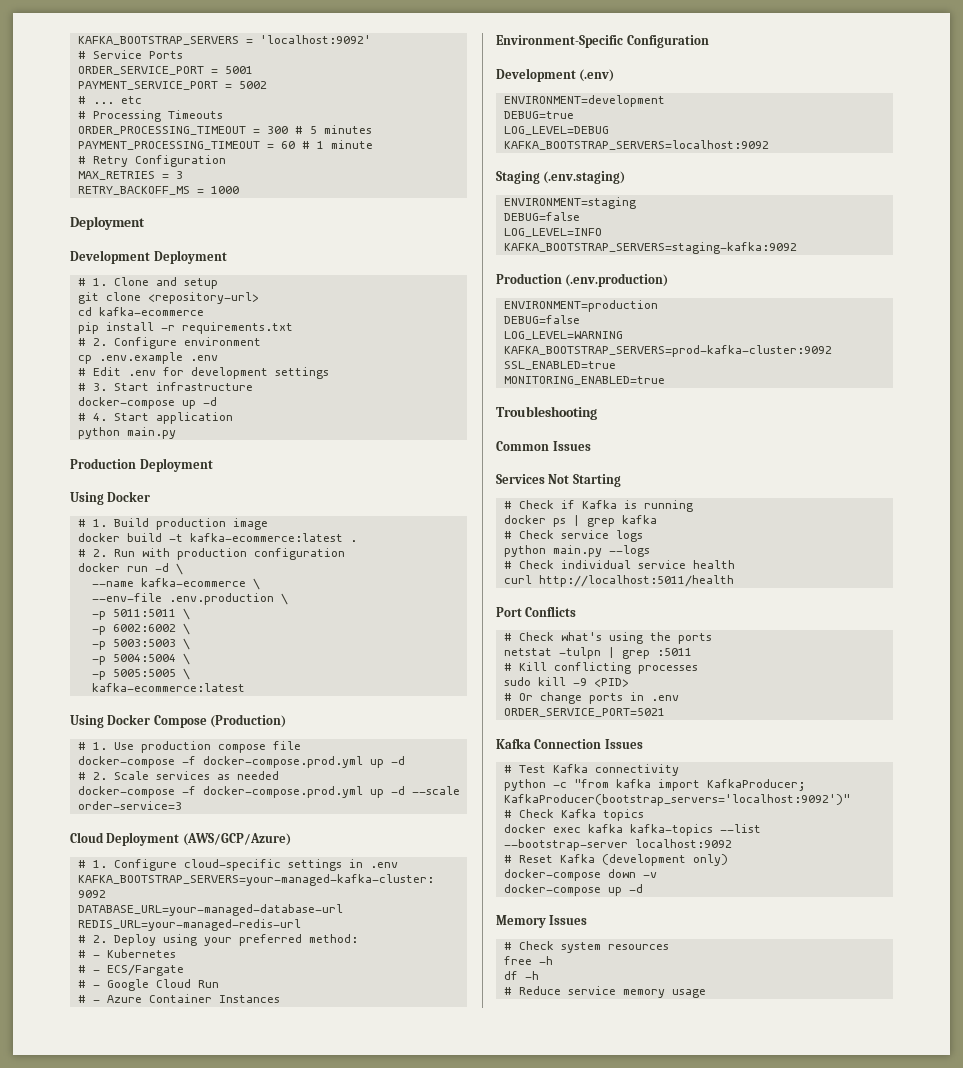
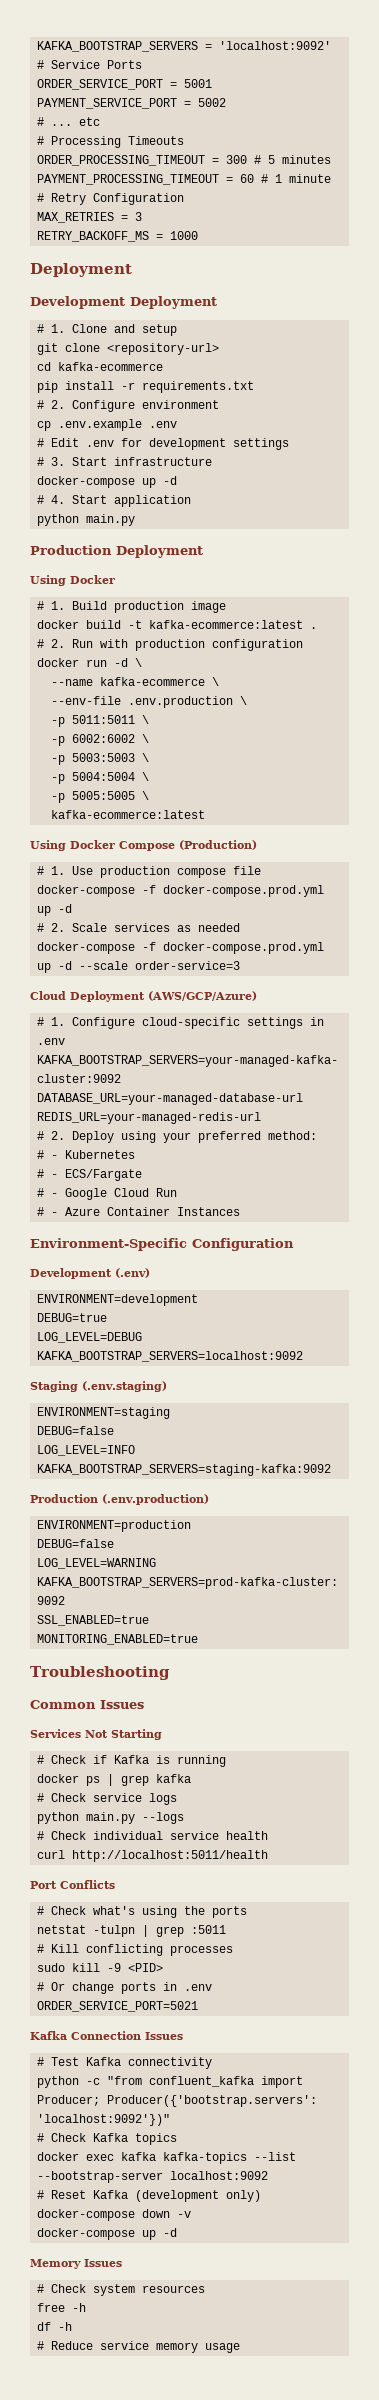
- python -c "from kafka import KafkaProducer; KafkaProducer(bootstrap_servers='localhost:9092')"
+ python -c "from confluent_kafka import Producer; Producer({'bootstrap.servers': 'localhost:9092'})"

